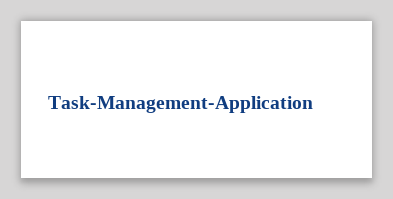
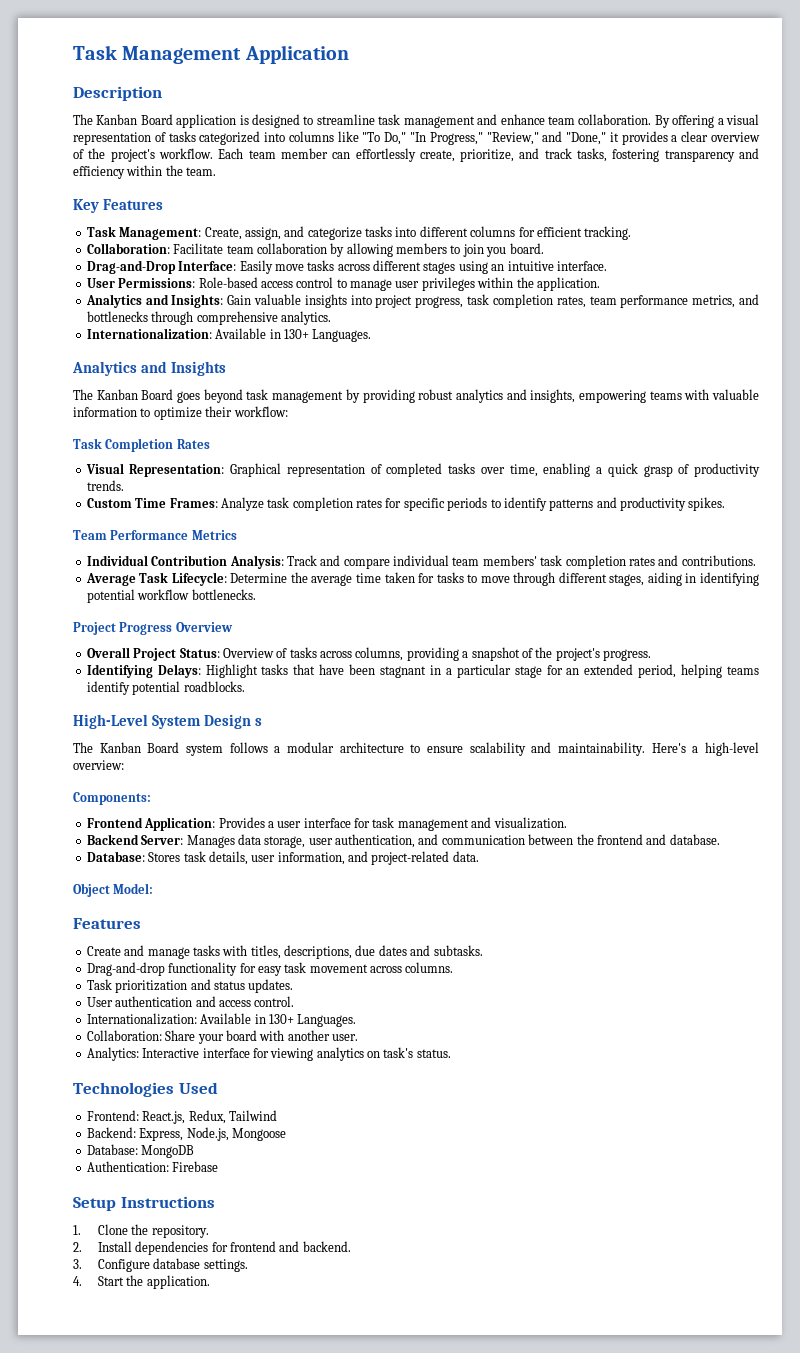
- Task-Management-Application
+ Task Management Application
+ Description
+ The Kanban Board application is designed to streamline task management and enhance team collaboration. By offering a visual representation of tasks categorized into columns like "To Do," "In Progress," "Review," and "Done," it provides a clear overview of the project's workflow. Each team member can effortlessly create, prioritize, and track tasks, fostering transparency and efficiency within the team.
+ Key Features
+ Task Management: Create, assign, and categorize tasks into different columns for efficient tracking.
+ Collaboration: Facilitate team collaboration by allowing members to join you board.
+ Drag-and-Drop Interface: Easily move tasks across different stages using an intuitive interface.
+ User Permissions: Role-based access control to manage user privileges within the application.
+ Analytics and Insights: Gain valuable insights into project progress, task completion rates, team performance metrics, and bottlenecks through comprehensive analytics.
+ Internationalization: Available in 130+ Languages.
+ Analytics and Insights
+ The Kanban Board goes beyond task management by providing robust analytics and insights, empowering teams with valuable information to optimize their workflow:
+ Task Completion Rates
+ Visual Representation: Graphical representation of completed tasks over time, enabling a quick grasp of productivity trends.
+ Custom Time Frames: Analyze task completion rates for specific periods to identify patterns and productivity spikes.
+ Team Performance Metrics
+ Individual Contribution Analysis: Track and compare individual team members' task completion rates and contributions.
+ Average Task Lifecycle: Determine the average time taken for tasks to move through different stages, aiding in identifying potential workflow bottlenecks.
+ Project Progress Overview
+ Overall Project Status: Overview of tasks across columns, providing a snapshot of the project's progress.
+ Identifying Delays: Highlight tasks that have been stagnant in a particular stage for an extended period, helping teams identify potential roadblocks.
+ High-Level System Design s
+ The Kanban Board system follows a modular architecture to ensure scalability and maintainability. Here's a high-level overview:
+ Components:
+ Frontend Application: Provides a user interface for task management and visualization.
+ Backend Server: Manages data storage, user authentication, and communication between the frontend and database.
+ Database: Stores task details, user information, and project-related data.
+ Object Model:
+ Features
+ Create and manage tasks with titles, descriptions, due dates and subtasks.
+ Drag-and-drop functionality for easy task movement across columns.
+ Task prioritization and status updates.
+ User authentication and access control.
+ Internationalization: Available in 130+ Languages.
+ Collaboration: Share your board with another user.
+ Analytics: Interactive interface for viewing analytics on task's status.
+ Technologies Used
+ Frontend: React.js, Redux, Tailwind
+ Backend: Express, Node.js, Mongoose
+ Database: MongoDB
+ Authentication: Firebase
+ Setup Instructions
+ 1. Clone the repository.
+ 2. Install dependencies for frontend and backend.
+ 3. Configure database settings.
+ 4. Start the application.

